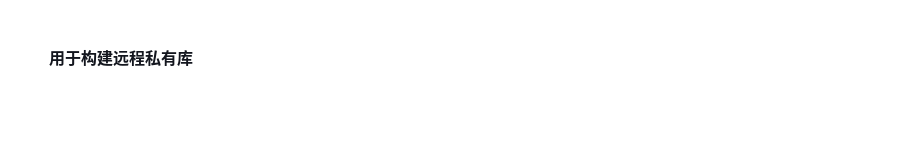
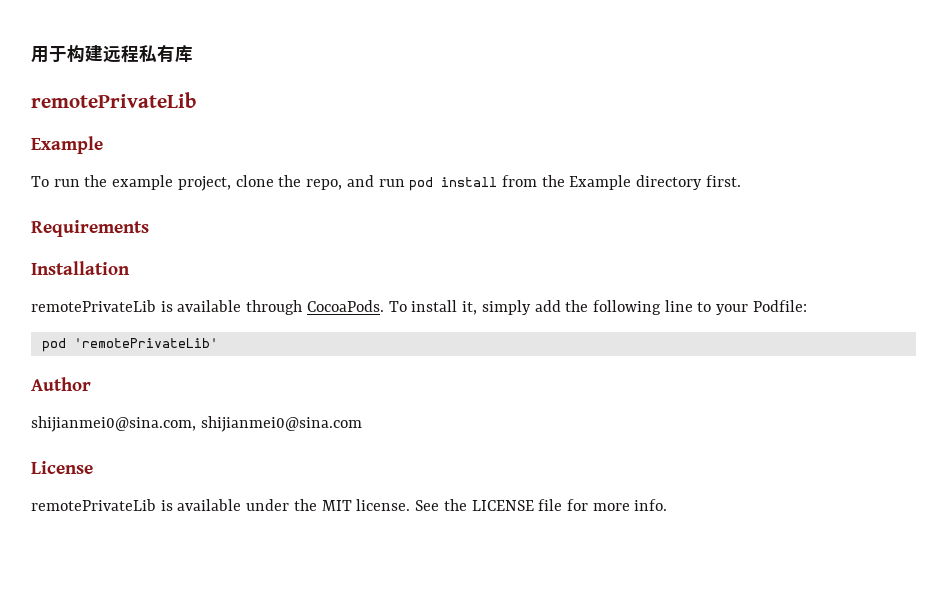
  用于构建远程私有库
+ remotePrivateLib
+ Example
+ To run the example project, clone the repo, and run pod install from the Example directory first.
+ Requirements
+ Installation
+ remotePrivateLib is available through CocoaPods. To install it, simply add the following line to your Podfile:
+ pod 'remotePrivateLib'
+ Author
+ shijianmei0@sina.com, shijianmei0@sina.com
+ License
+ remotePrivateLib is available under the MIT license. See the LICENSE file for more info.

